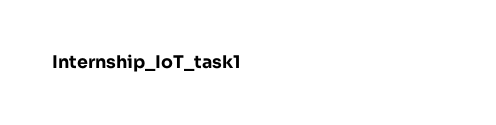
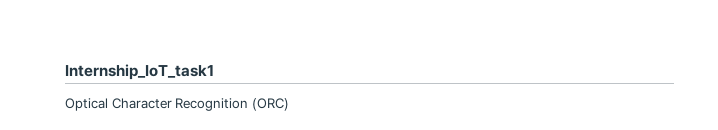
+ Optical Character Recognition (ORC)

